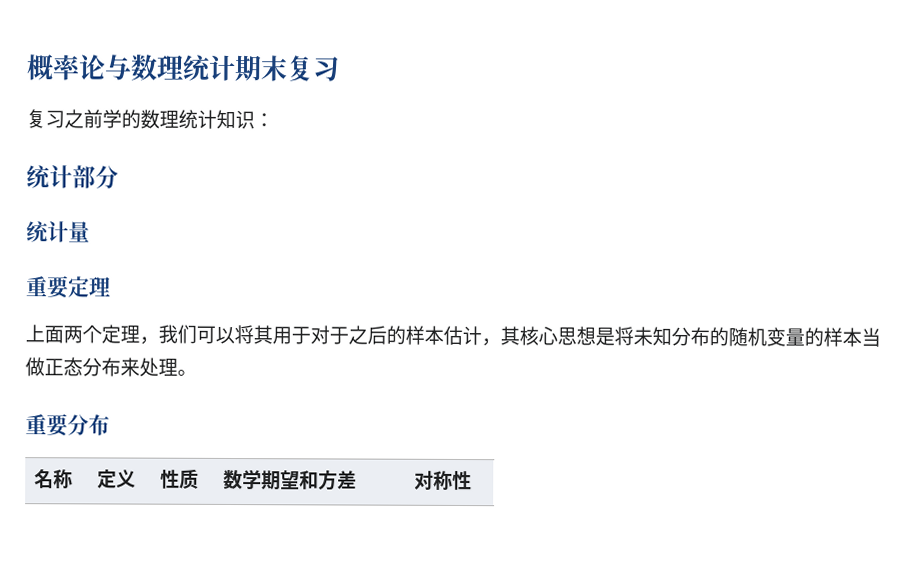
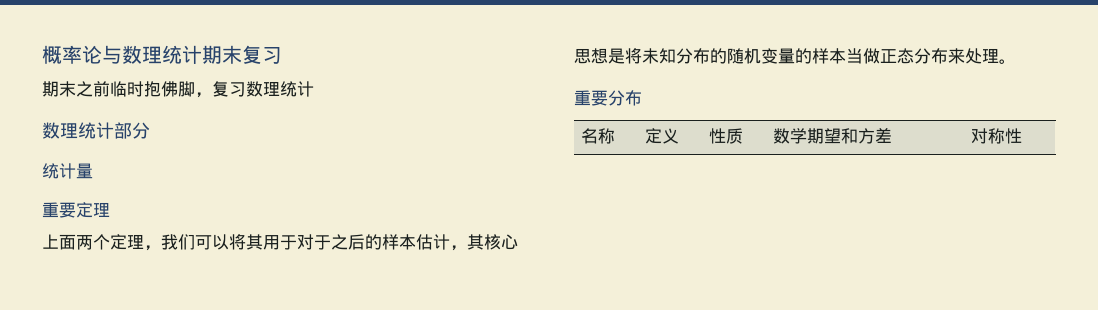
- 复习之前学的数理统计知识：
- 统计部分
+ 期末之前临时抱佛脚，复习数理统计
+ 数理统计部分

